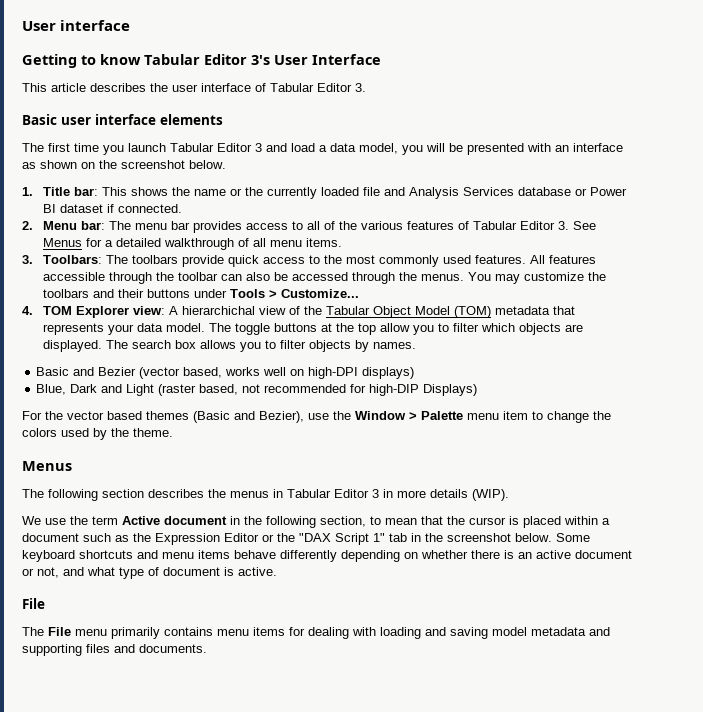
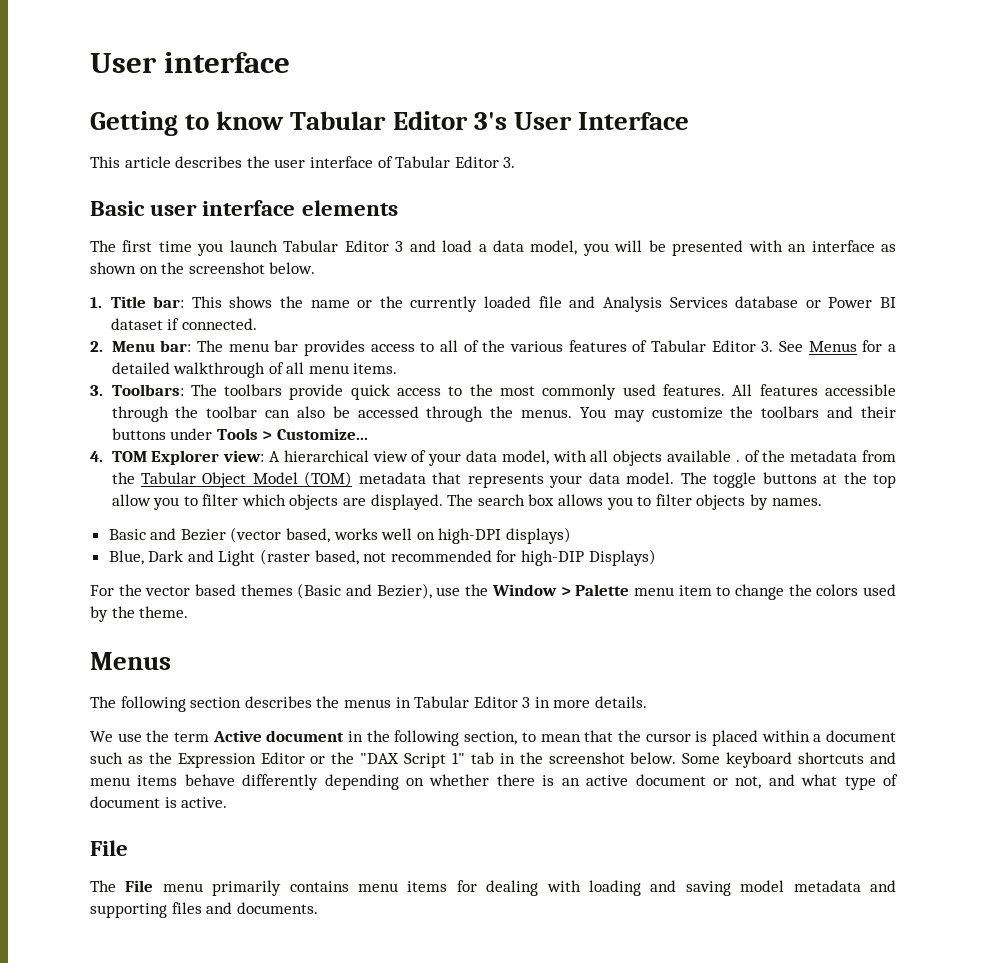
- 4. TOM Explorer view: A hierarchichal view of the Tabular Object Model (TOM) metadata that represents your data model.
+ 4. TOM Explorer view: A hierarchical view of your data model, with all objects available . of the metadata from the Tabular Object Model (TOM) metadata that represents your data model.
- The following section describes the menus in Tabular Editor 3 in more details (WIP).
+ The following section describes the menus in Tabular Editor 3 in more details.

